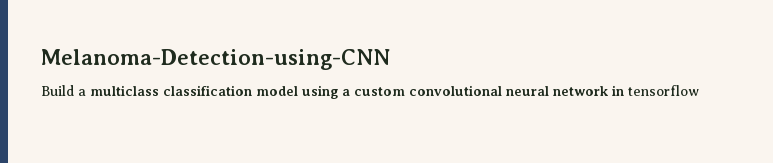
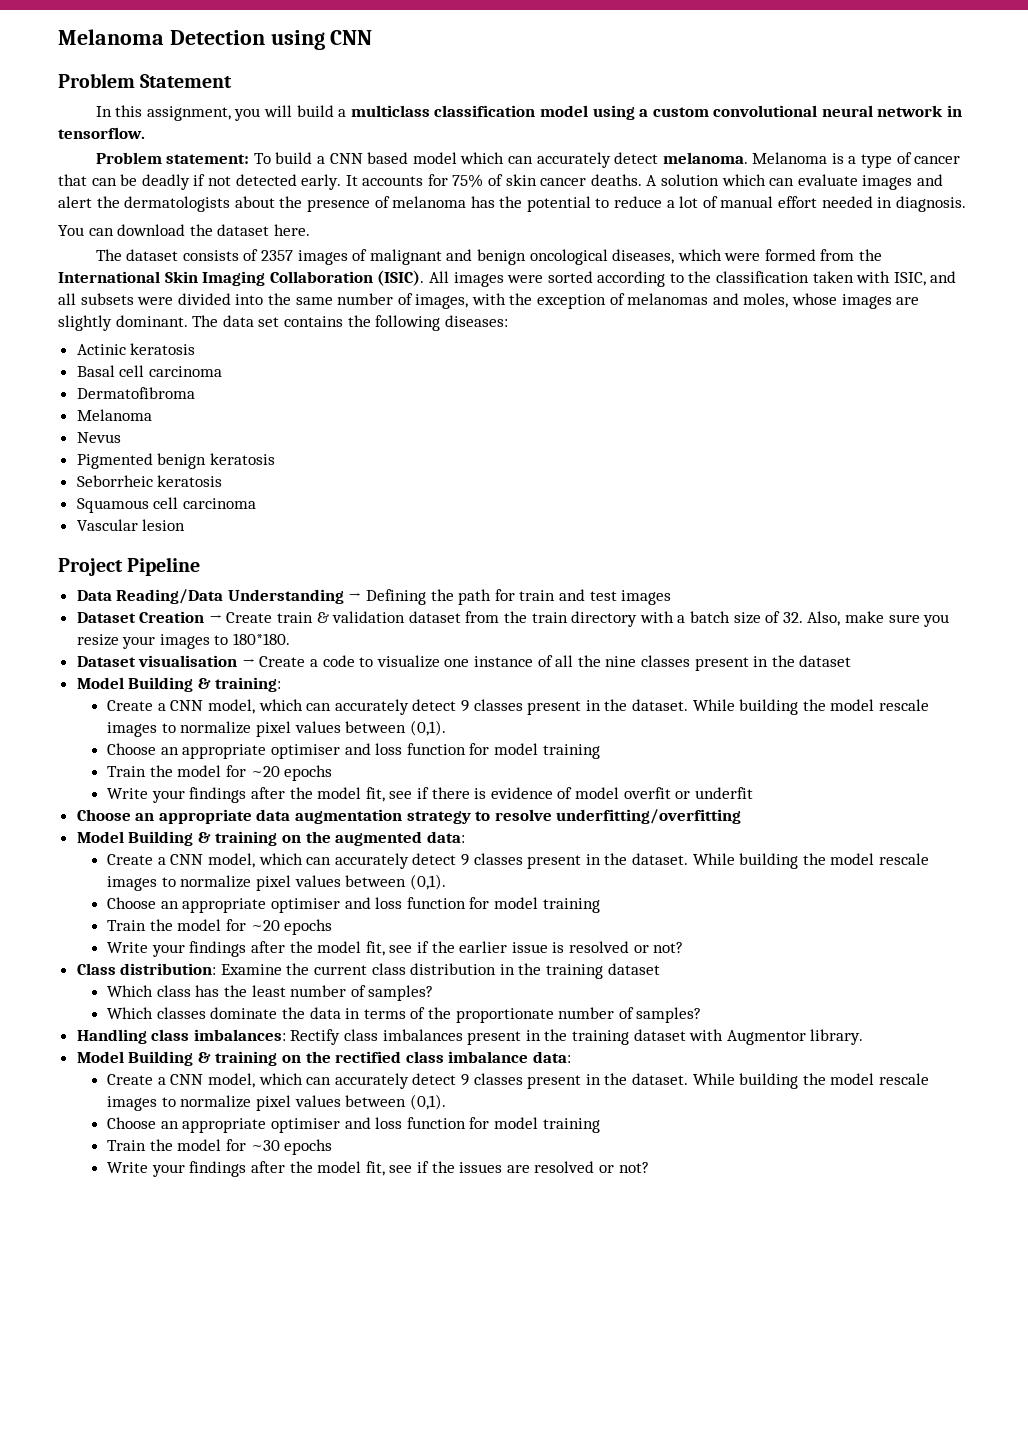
- Melanoma-Detection-using-CNN
- Build a multiclass classification model using a custom convolutional neural network in tensorflow
+ Melanoma Detection using CNN
+ Problem Statement
+ In this assignment, you will build a multiclass classification model using a custom convolutional neural network in tensorflow.
+ Problem statement: To build a CNN based model which can accurately detect melanoma. Melanoma is a type of cancer that can be deadly if not detected early. It accounts for 75% of skin cancer deaths. A solution which can evaluate images and alert the dermatologists about the presence of melanoma has the potential to reduce a lot of manual effort needed in diagnosis.
+ You can download the dataset here.
+ The dataset consists of 2357 images of malignant and benign oncological diseases, which were formed from the International Skin Imaging Collaboration (ISIC). All images were sorted according to the classification taken with ISIC, and all subsets were divided into the same number of images, with the exception of melanomas and moles, whose images are slightly dominant. The data set contains the following diseases:
+ Actinic keratosis
+ Basal cell carcinoma
+ Dermatofibroma
+ Melanoma
+ Nevus
+ Pigmented benign keratosis
+ Seborrheic keratosis
+ Squamous cell carcinoma
+ Vascular lesion
+ Project Pipeline
+ Data Reading/Data Understanding → Defining the path for train and test images
+ Dataset Creation → Create train & validation dataset from the train directory with a batch size of 32. Also, make sure you resize your images to 180*180.
+ Dataset visualisation → Create a code to visualize one instance of all the nine classes present in the dataset
+ Model Building & training:
+ Create a CNN model, which can accurately detect 9 classes present in the dataset. While building the model rescale images to normalize pixel values between (0,1).
+ Choose an appropriate optimiser and loss function for model training
+ Train the model for ~20 epochs
+ Write your findings after the model fit, see if there is evidence of model overfit or underfit
+ Choose an appropriate data augmentation strategy to resolve underfitting/overfitting
+ Model Building & training on the augmented data:
+ Create a CNN model, which can accurately detect 9 classes present in the dataset. While building the model rescale images to normalize pixel values between (0,1).
+ Choose an appropriate optimiser and loss function for model training
+ Train the model for ~20 epochs
+ Write your findings after the model fit, see if the earlier issue is resolved or not?
+ Class distribution: Examine the current class distribution in the training dataset
+ Which class has the least number of samples?
+ Which classes dominate the data in terms of the proportionate number of samples?
+ Handling class imbalances: Rectify class imbalances present in the training dataset with Augmentor library.
+ Model Building & training on the rectified class imbalance data:
+ Create a CNN model, which can accurately detect 9 classes present in the dataset. While building the model rescale images to normalize pixel values between (0,1).
+ Choose an appropriate optimiser and loss function for model training
+ Train the model for ~30 epochs
+ Write your findings after the model fit, see if the issues are resolved or not?

